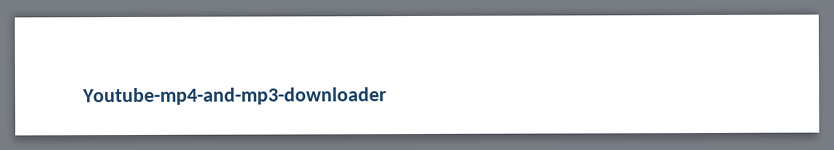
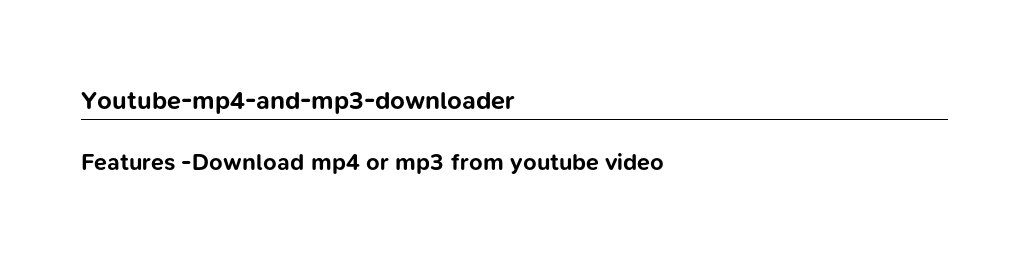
+ Features -Download mp4 or mp3 from youtube video

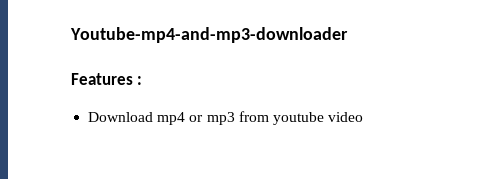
- Features -Download mp4 or mp3 from youtube video
+ Features :
+ Download mp4 or mp3 from youtube video

